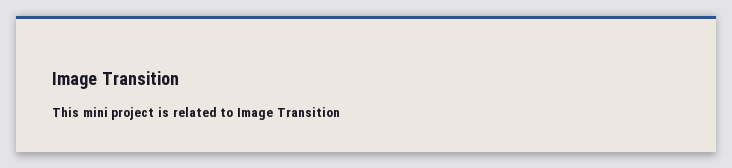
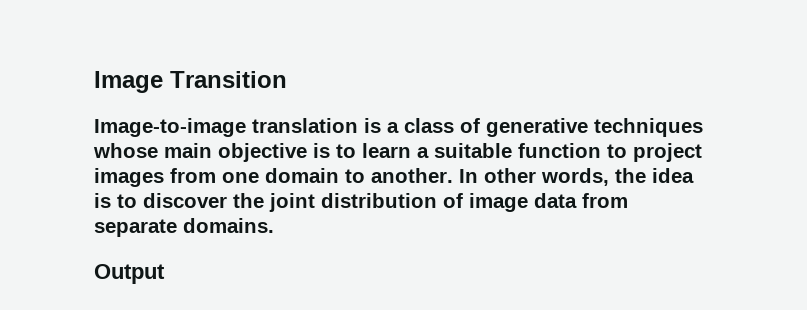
- This mini project is related to Image Transition
+ Image-to-image translation is a class of generative techniques whose main objective is to learn a suitable function to project images from one domain to another. In other words, the idea is to discover the joint distribution of image data from separate domains.
+ Output

